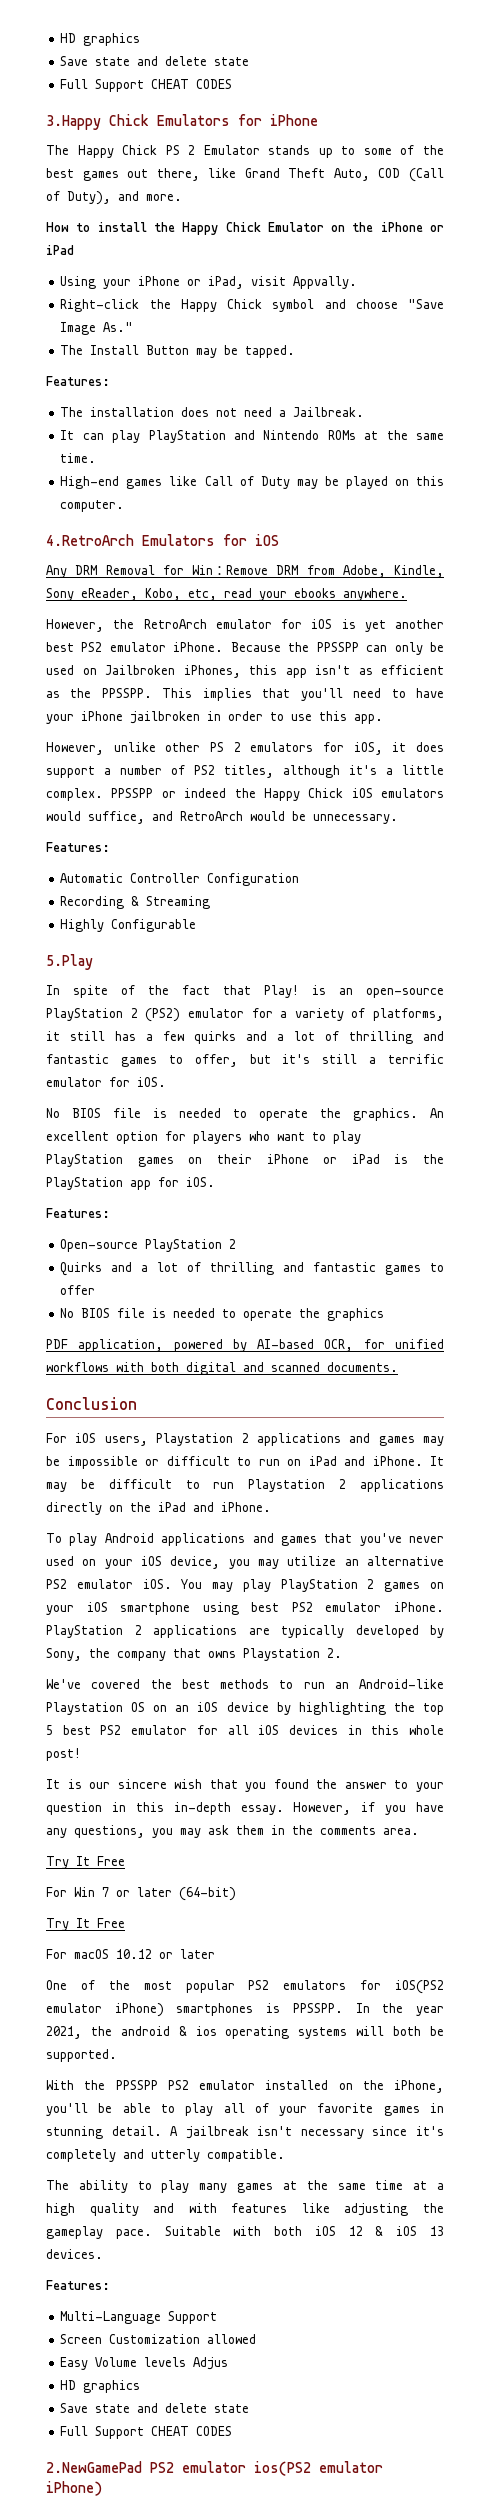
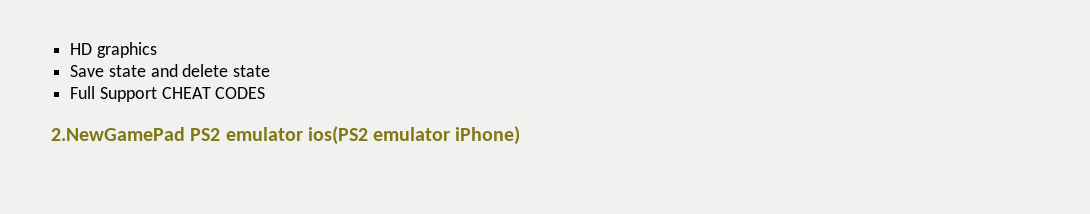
- 3.Happy Chick Emulators for iPhone
- The Happy Chick PS 2 Emulator stands up to some of the best games out there, like Grand Theft Auto, COD (Call of Duty), and more.
- How to install the Happy Chick Emulator on the iPhone or iPad
- Using your iPhone or iPad, visit Appvally.
- Right-click the Happy Chick symbol and choose "Save Image As."
- The Install Button may be tapped.
- Features:
- The installation does not need a Jailbreak.
- It can play PlayStation and Nintendo ROMs at the same time.
- High-end games like Call of Duty may be played on this computer.
- 4.RetroArch Emulators for iOS
- Any DRM Removal for Win：Remove DRM from Adobe, Kindle, Sony eReader, Kobo, etc, read your ebooks anywhere.
- However, the RetroArch emulator for iOS is yet another best PS2 emulator iPhone. Because the PPSSPP can only be used on Jailbroken iPhones, this app isn't as efficient as the PPSSPP. This implies that you'll need to have your iPhone jailbroken in order to use this app.
- However, unlike other PS 2 emulators for iOS, it does support a number of PS2 titles, although it's a little complex. PPSSPP or indeed the Happy Chick iOS emulators would suffice, and RetroArch would be unnecessary.
- Features:
- Automatic Controller Configuration
- Recording & Streaming
- Highly Configurable
- 5.Play
- In spite of the fact that Play! is an open-source PlayStation 2 (PS2) emulator for a variety of platforms, it still has a few quirks and a lot of thrilling and fantastic games to offer, but it's still a terrific emulator for iOS.
- No BIOS file is needed to operate the graphics. An excellent option for players who want to play PlayStation games on their iPhone or iPad is the PlayStation app for iOS.
- Features:
- Open-source PlayStation 2
- Quirks and a lot of thrilling and fantastic games to offer
- No BIOS file is needed to operate the graphics
- PDF application, powered by AI-based OCR, for unified workflows with both digital and scanned documents.
- Conclusion
- For iOS users, Playstation 2 applications and games may be impossible or difficult to run on iPad and iPhone. It may be difficult to run Playstation 2 applications directly on the iPad and iPhone.
- To play Android applications and games that you've never used on your iOS device, you may utilize an alternative PS2 emulator iOS. You may play PlayStation 2 games on your iOS smartphone using best PS2 emulator iPhone. PlayStation 2 applications are typically developed by Sony, the company that owns Playstation 2.
- We've covered the best methods to run an Android-like Playstation OS on an iOS device by highlighting the top 5 best PS2 emulator for all iOS devices in this whole post!
- It is our sincere wish that you found the answer to your question in this in-depth essay. However, if you have any questions, you may ask them in the comments area.
- Try It Free
- For Win 7 or later (64-bit)
- Try It Free
- For macOS 10.12 or later
- One of the most popular PS2 emulators for iOS(PS2 emulator iPhone) smartphones is PPSSPP. In the year 2021, the android & ios operating systems will both be supported.
- With the PPSSPP PS2 emulator installed on the iPhone, you'll be able to play all of your favorite games in stunning detail. A jailbreak isn't necessary since it's completely and utterly compatible.
- The ability to play many games at the same time at a high quality and with features like adjusting the gameplay pace. Suitable with both iOS 12 & iOS 13 devices.
- Features:
- Multi-Language Support
- Screen Customization allowed
- Easy Volume levels Adjus
- HD graphics
- Save state and delete state
- Full Support CHEAT CODES

